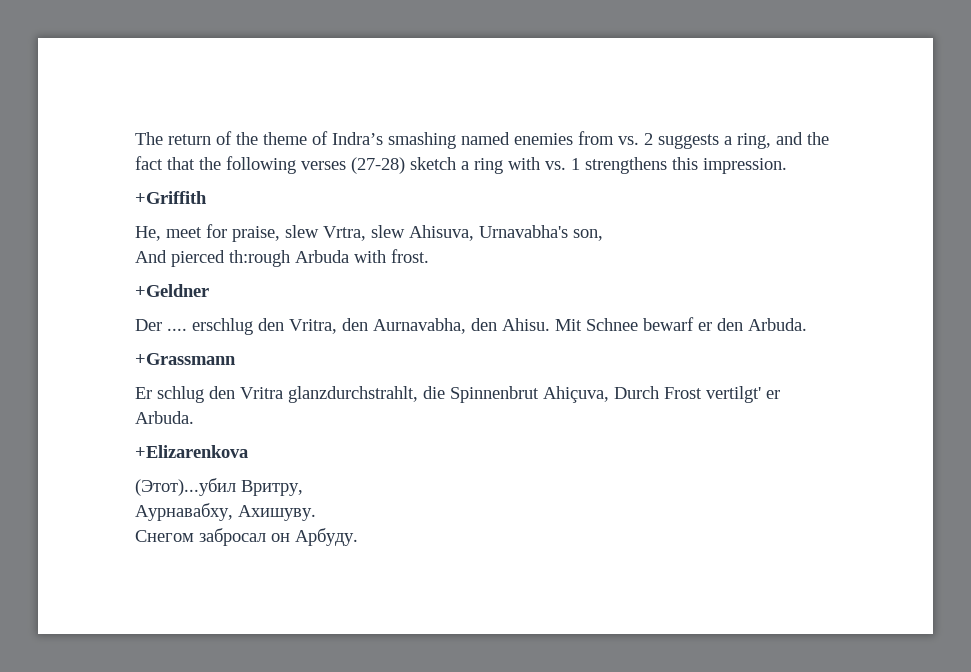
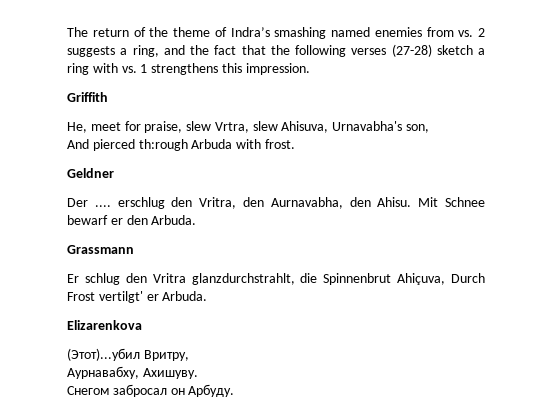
- +Griffith
+ Griffith
- +Geldner
+ Geldner
- +Grassmann
+ Grassmann
- +Elizarenkova
+ Elizarenkova

